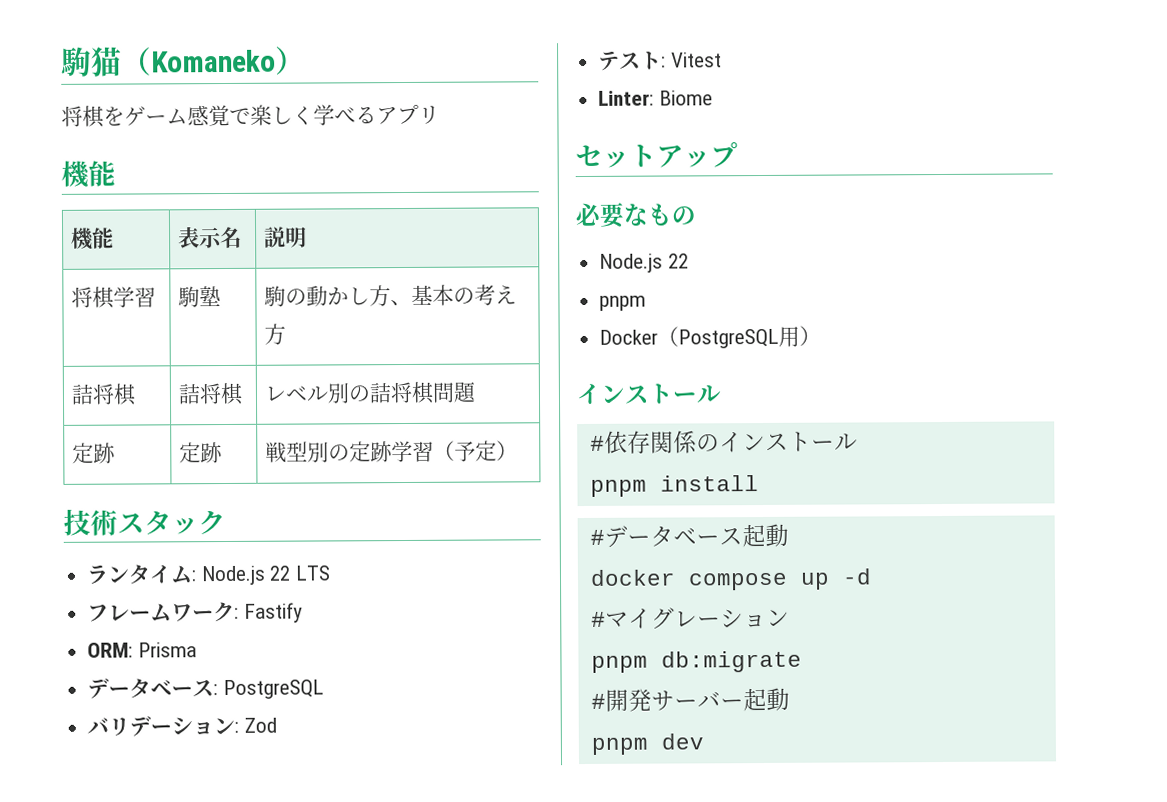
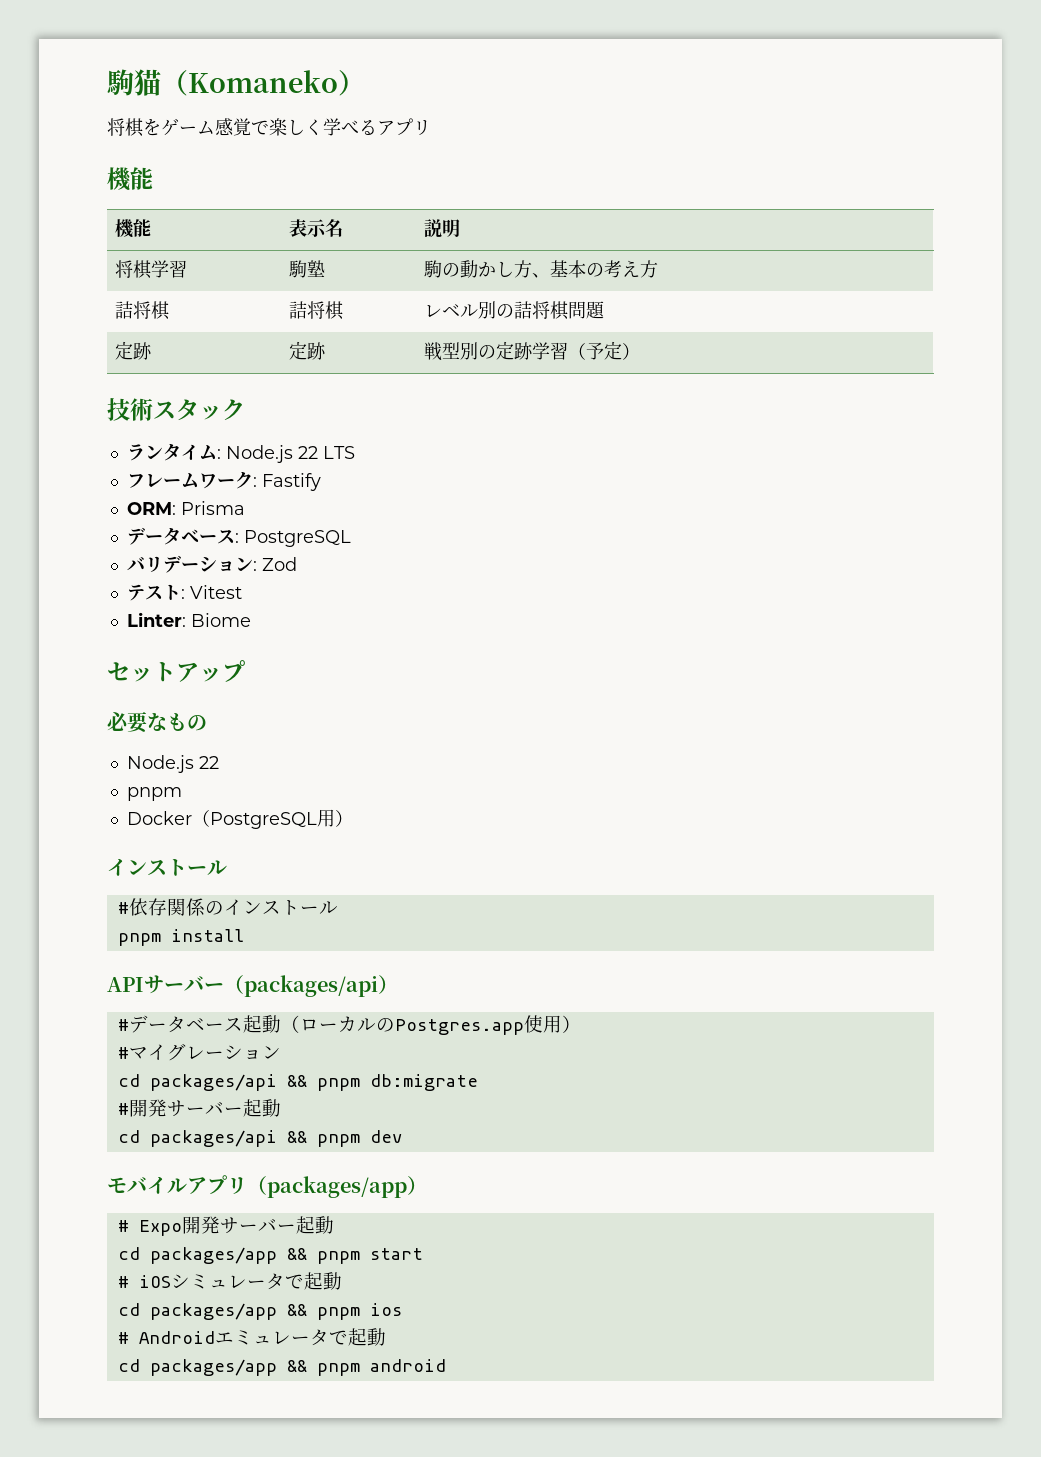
+ APIサーバー（packages/api）
- #データベース起動
- docker compose up -d
+ #データベース起動（ローカルのPostgres.app使用）
- pnpm db:migrate
+ cd packages/api && pnpm db:migrate
- pnpm dev
+ cd packages/api && pnpm dev
+ モバイルアプリ（packages/app）
+ # Expo開発サーバー起動
+ cd packages/app && pnpm start
+ # iOSシミュレータで起動
+ cd packages/app && pnpm ios
+ # Androidエミュレータで起動
+ cd packages/app && pnpm android

